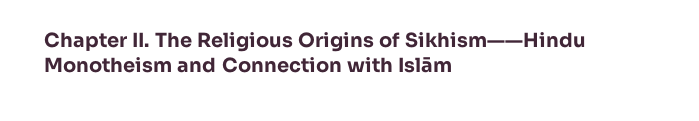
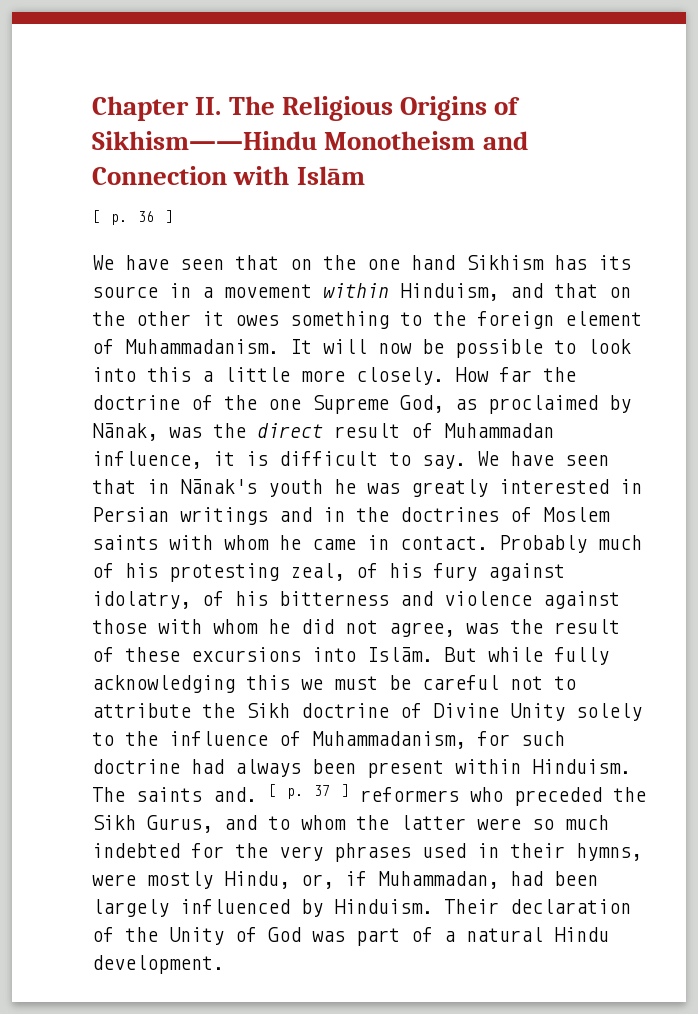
+ [ p. 36 ]
+ We have seen that on the one hand Sikhism has its source in a movement within Hinduism, and that on the other it owes something to the foreign element of Muhammadanism. It will now be possible to look into this a little more closely. How far the doctrine of the one Supreme God, as proclaimed by Nānak, was the direct result of Muhammadan influence, it is difficult to say. We have seen that in Nānak's youth he was greatly interested in Persian writings and in the doctrines of Moslem saints with whom he came in contact. Probably much of his protesting zeal, of his fury against idolatry, of his bitterness and violence against those with whom he did not agree, was the result of these excursions into Islām. But while fully acknowledging this we must be careful not to attribute the Sikh doctrine of Divine Unity solely to the influence of Muhammadanism, for such doctrine had always been present within Hinduism. The saints and. [ p. 37 ] reformers who preceded the Sikh Gurus, and to whom the latter were so much indebted for the very phrases used in their hymns, were mostly Hindu, or, if Muhammadan, had been largely influenced by Hinduism. Their declaration of the Unity of God was part of a natural Hindu development.

